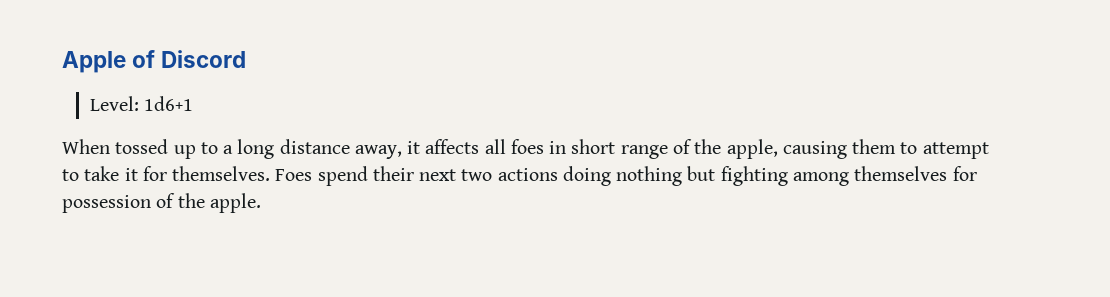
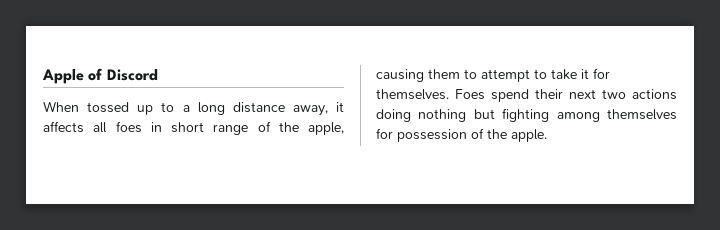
- Level: 1d6+1

